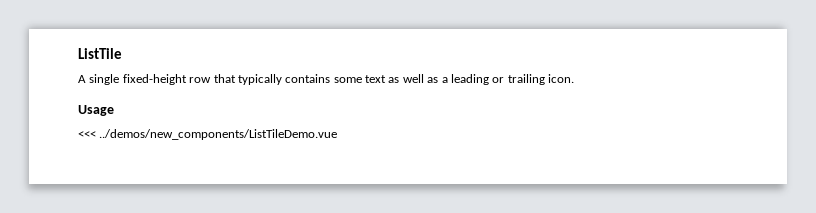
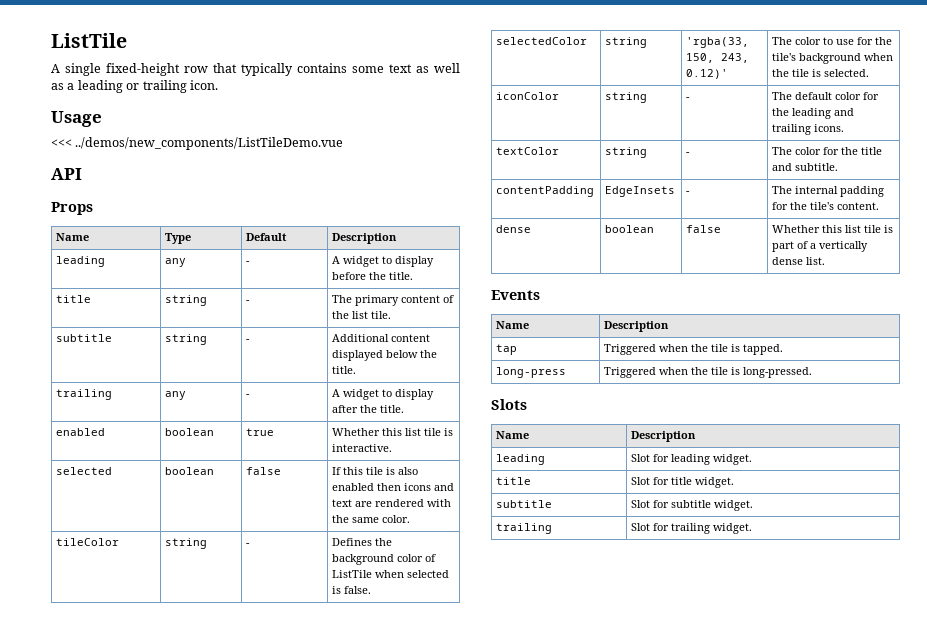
+ API
+ Props
+ Name | Type | Default | Description
+ leading | any | - | A widget to display before the title.
+ title | string | - | The primary content of the list tile.
+ subtitle | string | - | Additional content displayed below the title.
+ trailing | any | - | A widget to display after the title.
+ enabled | boolean | true | Whether this list tile is interactive.
+ selected | boolean | false | If this tile is also enabled then icons and text are rendered with the same color.
+ tileColor | string | - | Defines the background color of ListTile when selected is false.
+ selectedColor | string | 'rgba(33, 150, 243, 0.12)' | The color to use for the tile's background when the tile is selected.
+ iconColor | string | - | The default color for the leading and trailing icons.
+ textColor | string | - | The color for the title and subtitle.
+ contentPadding | EdgeInsets | - | The internal padding for the tile's content.
+ dense | boolean | false | Whether this list tile is part of a vertically dense list.
+ Events
+ Name | Description
+ tap | Triggered when the tile is tapped.
+ long-press | Triggered when the tile is long-pressed.
+ Slots
+ Name | Description
+ leading | Slot for leading widget.
+ title | Slot for title widget.
+ subtitle | Slot for subtitle widget.
+ trailing | Slot for trailing widget.

